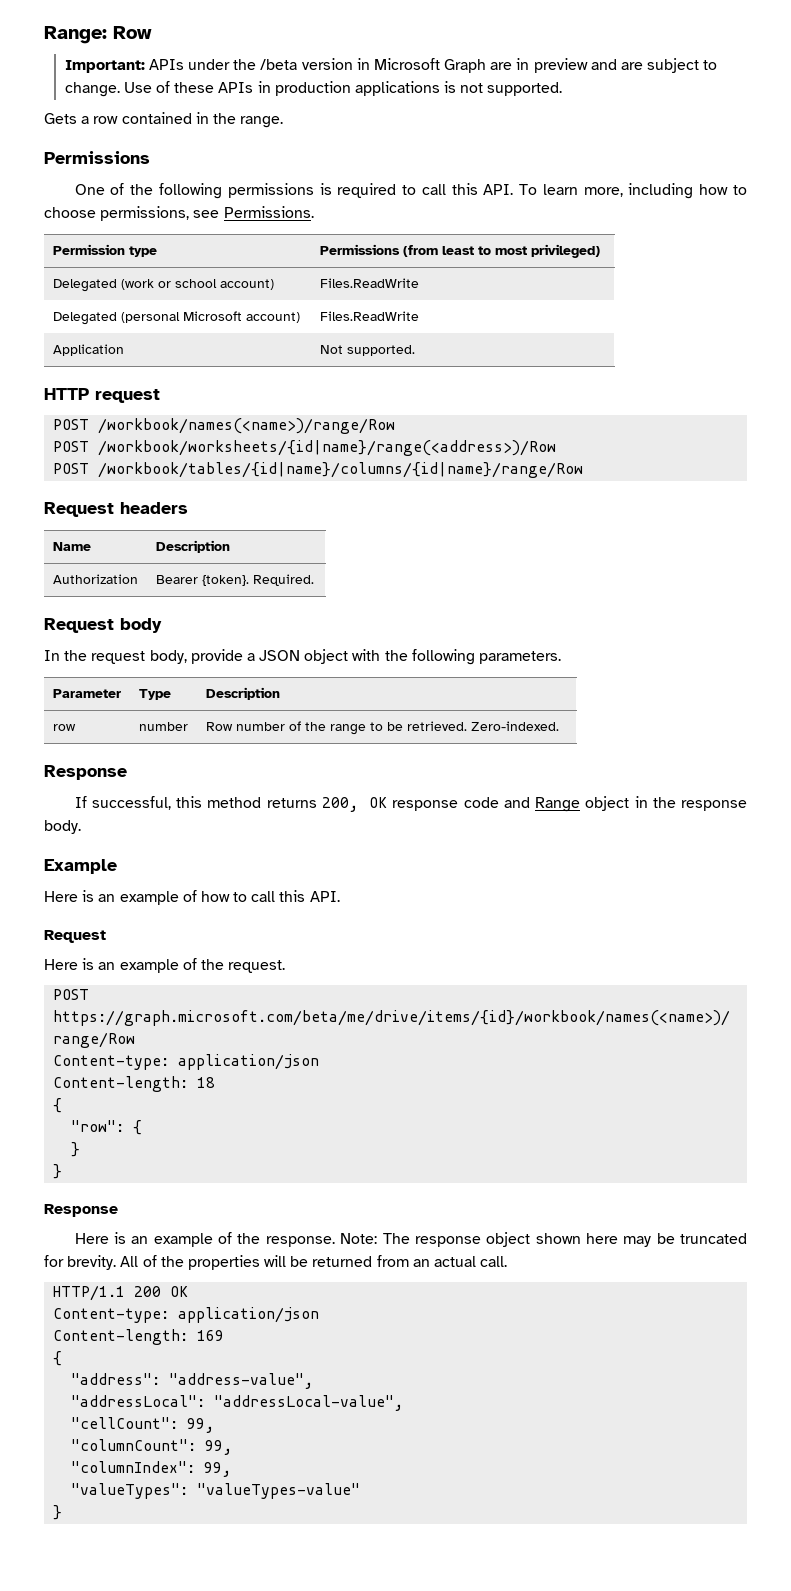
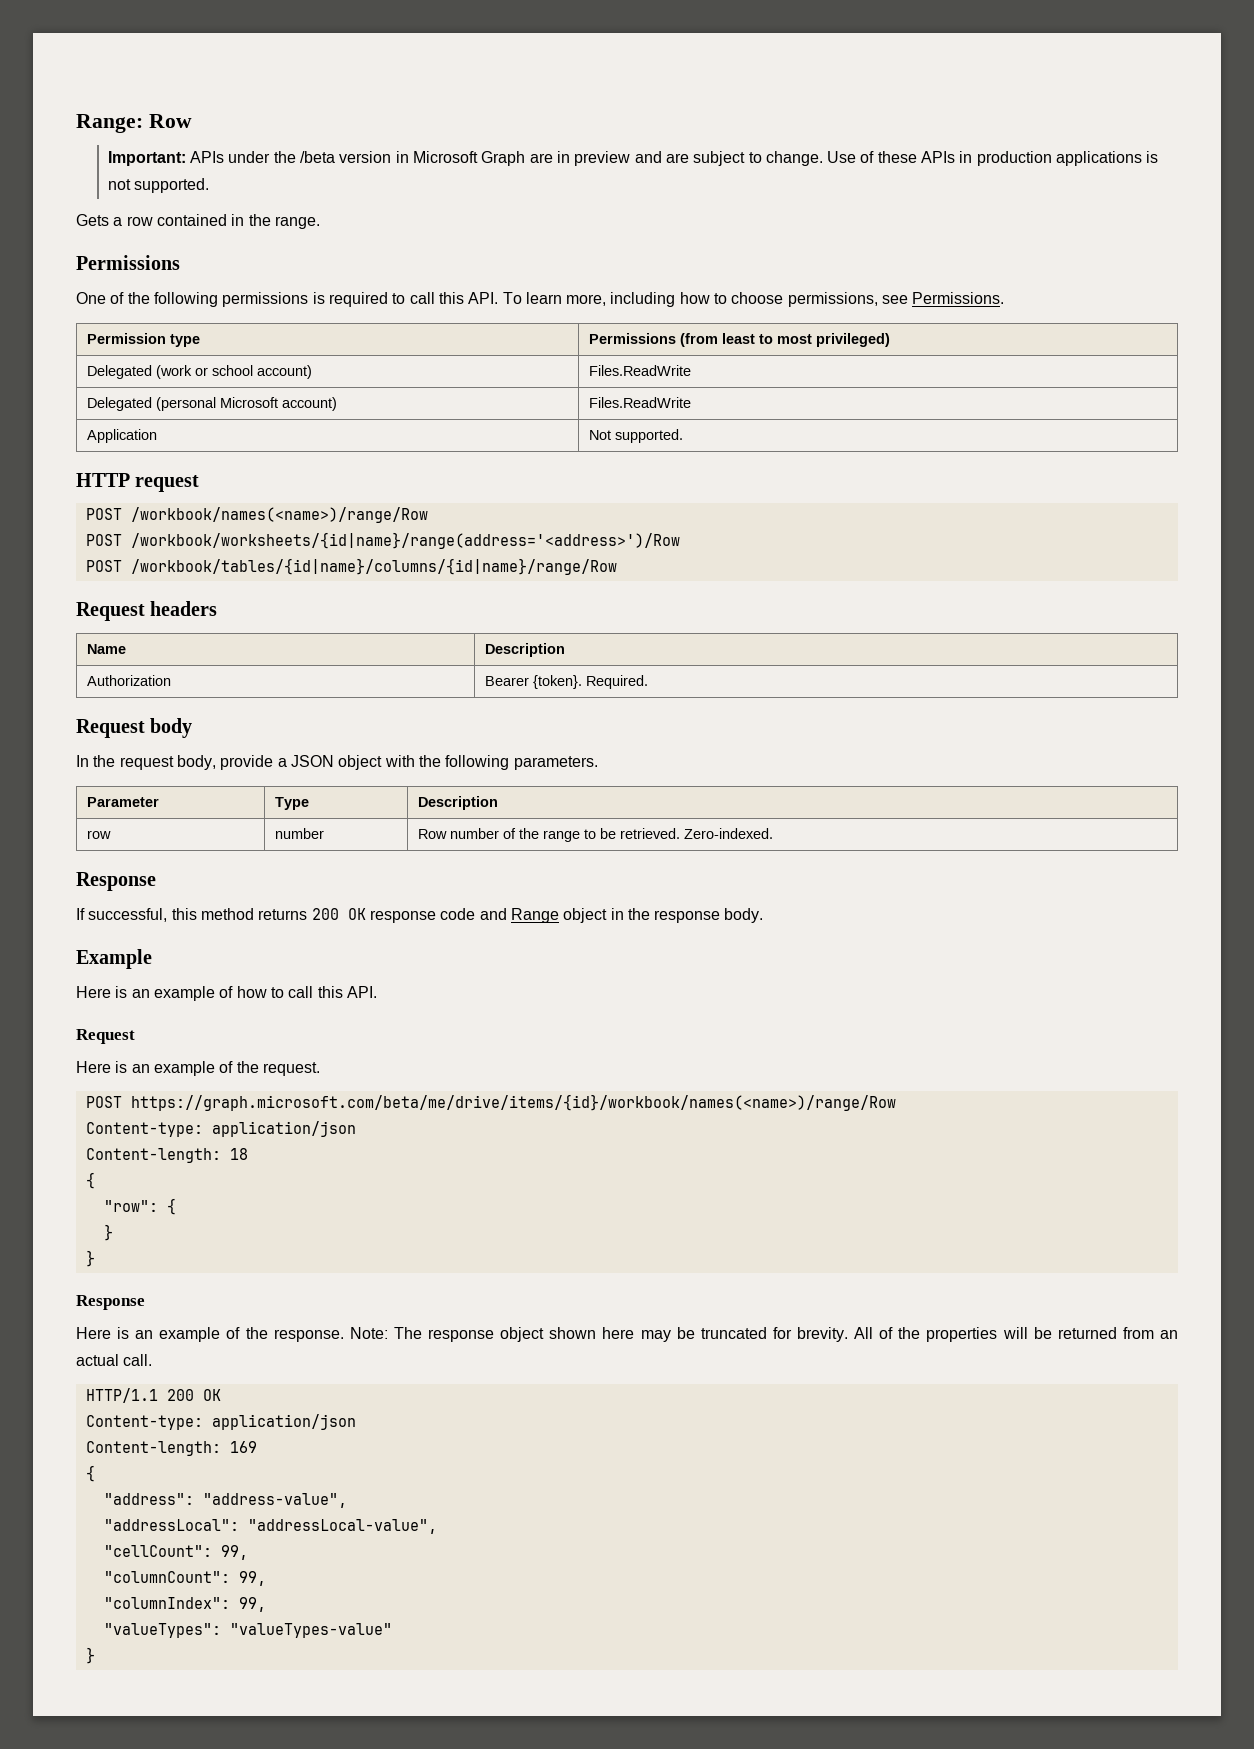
- POST /workbook/worksheets/{id|name}/range(<address>)/Row
+ POST /workbook/worksheets/{id|name}/range(address='<address>')/Row
- If successful, this method returns 200, OK response code and Range object in the response body.
+ If successful, this method returns 200 OK response code and Range object in the response body.

